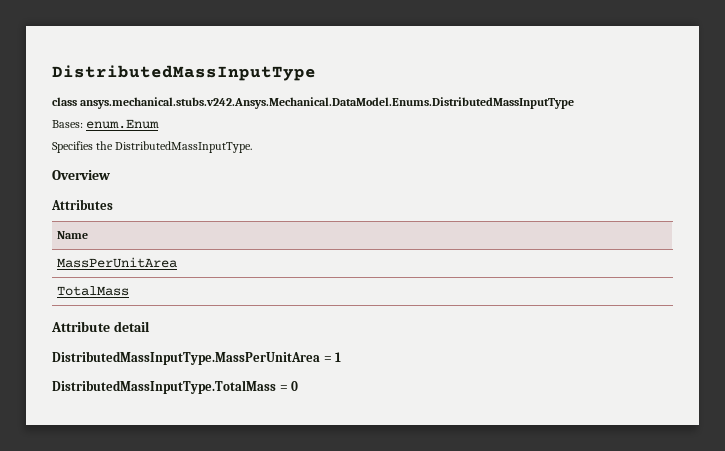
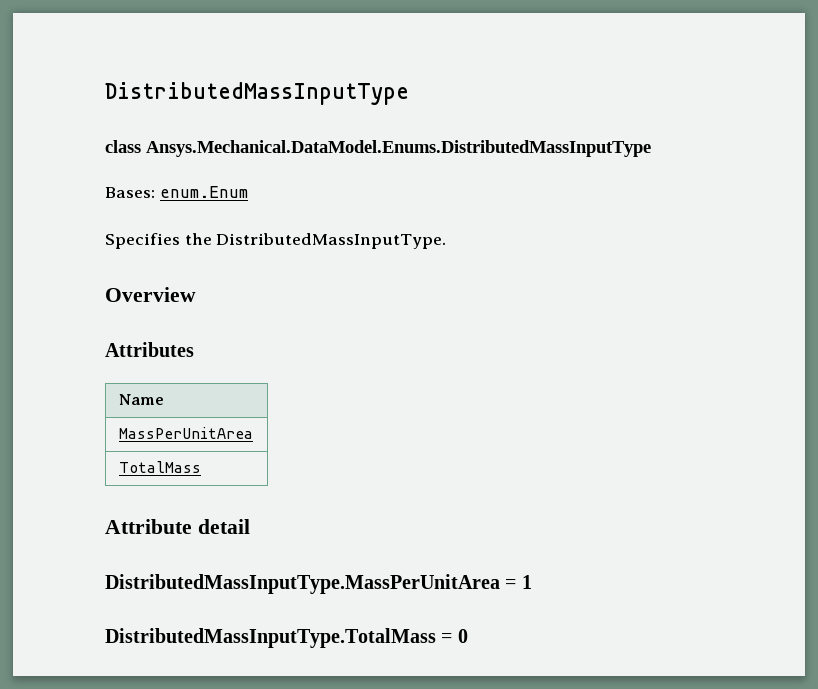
- class ansys.mechanical.stubs.v242.Ansys.Mechanical.DataModel.Enums.DistributedMassInputType
+ class Ansys.Mechanical.DataModel.Enums.DistributedMassInputType

